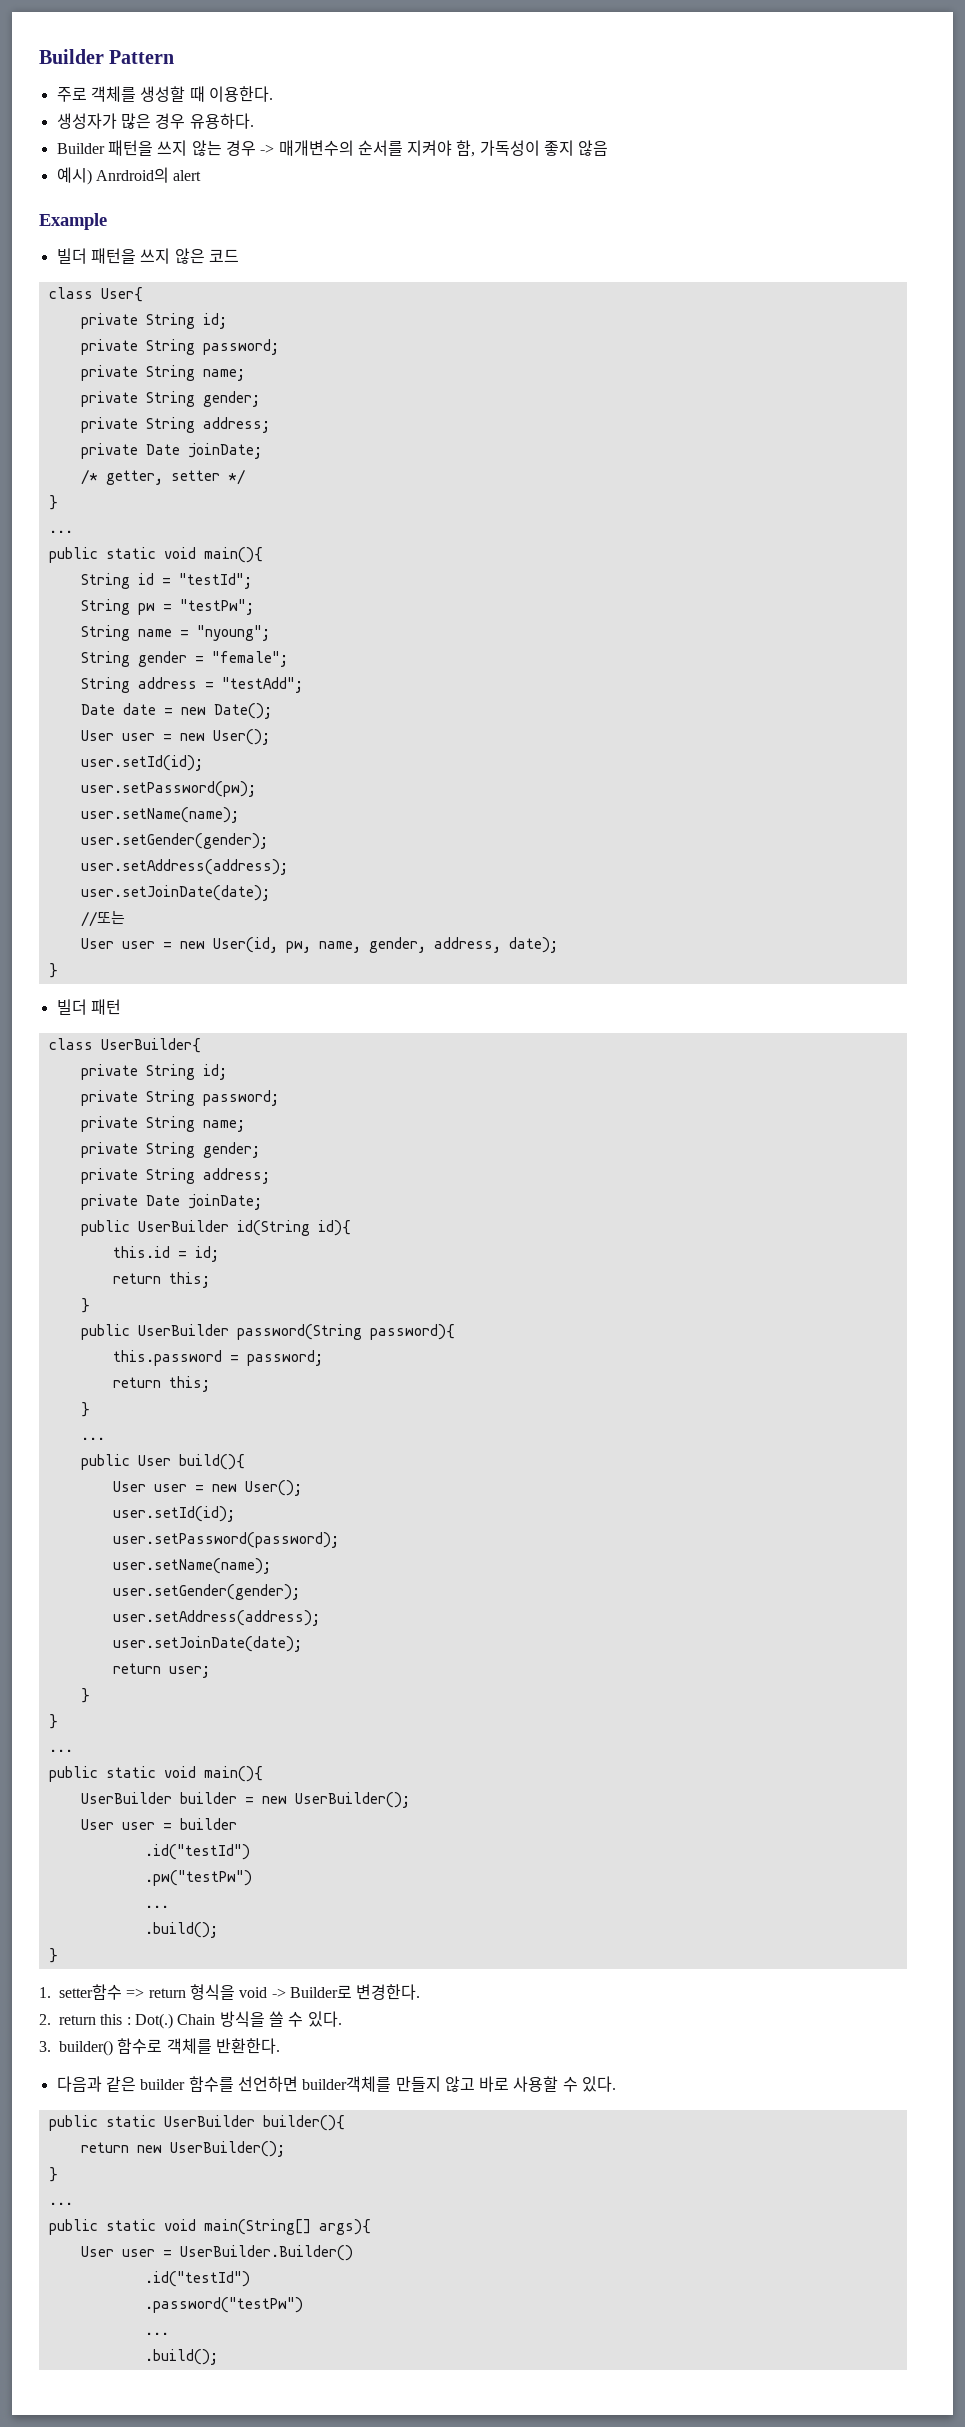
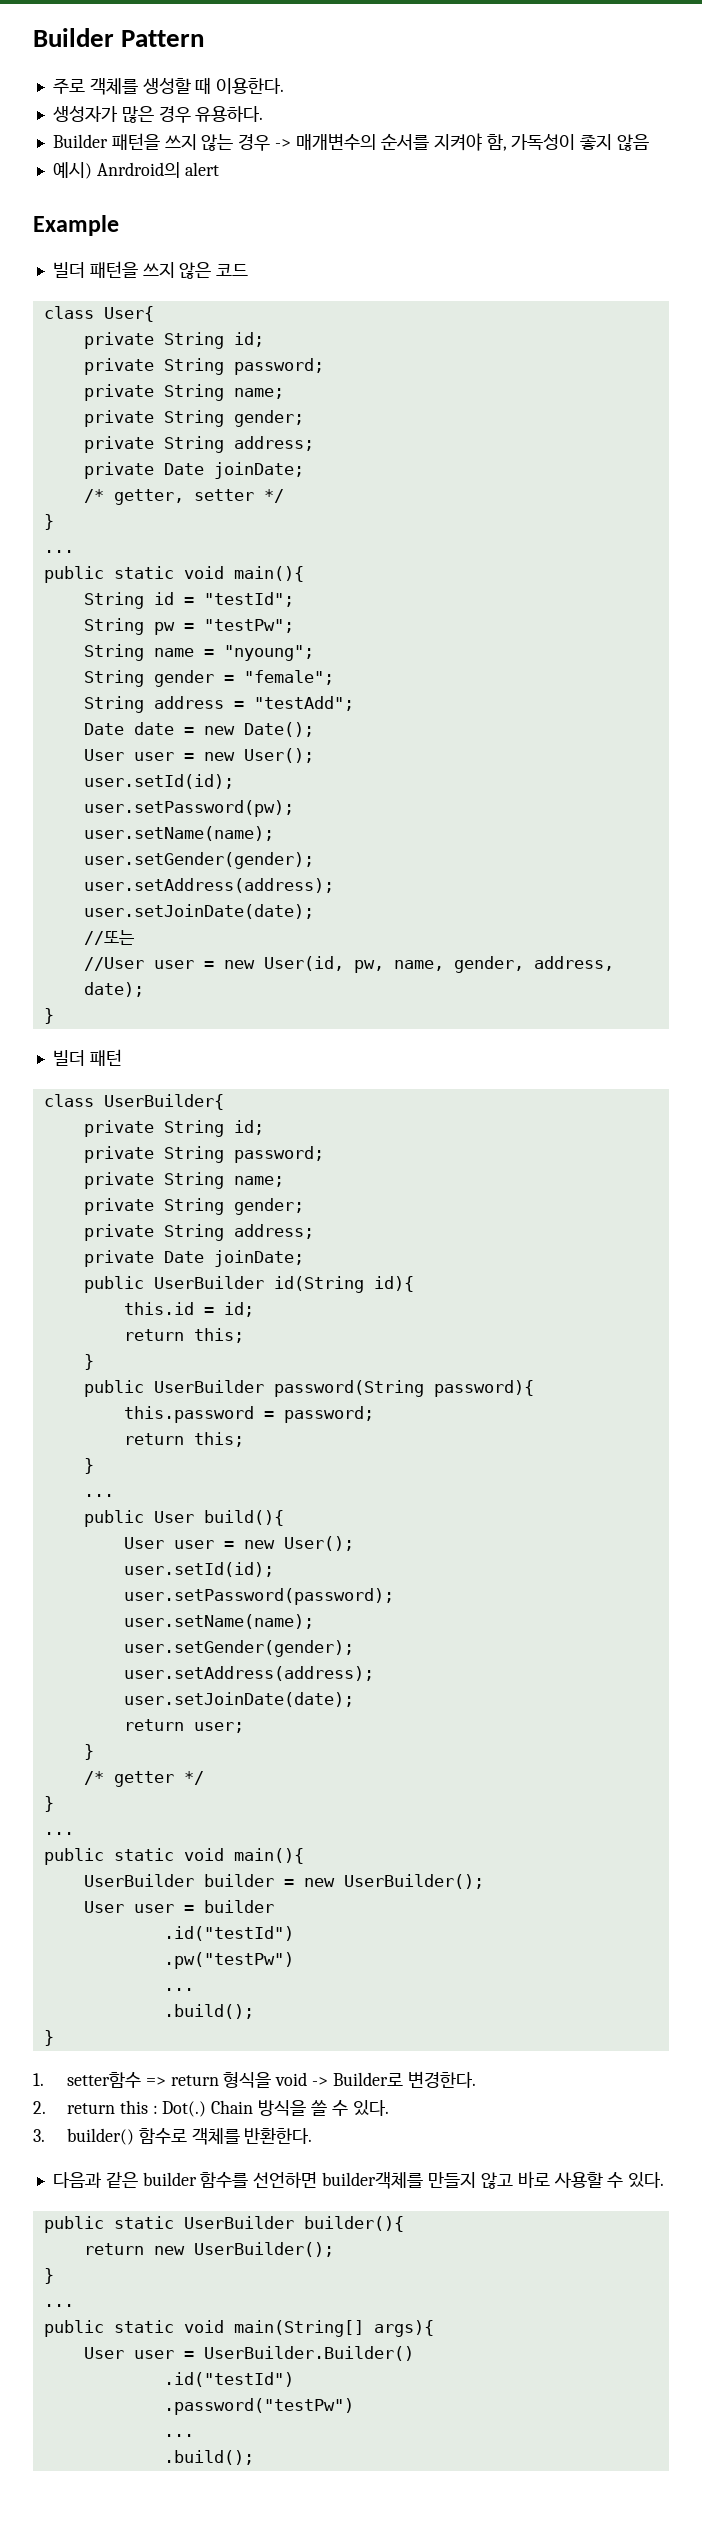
- User user = new User(id, pw, name, gender, address, date);
+ //User user = new User(id, pw, name, gender, address, date);
+ /* getter */

